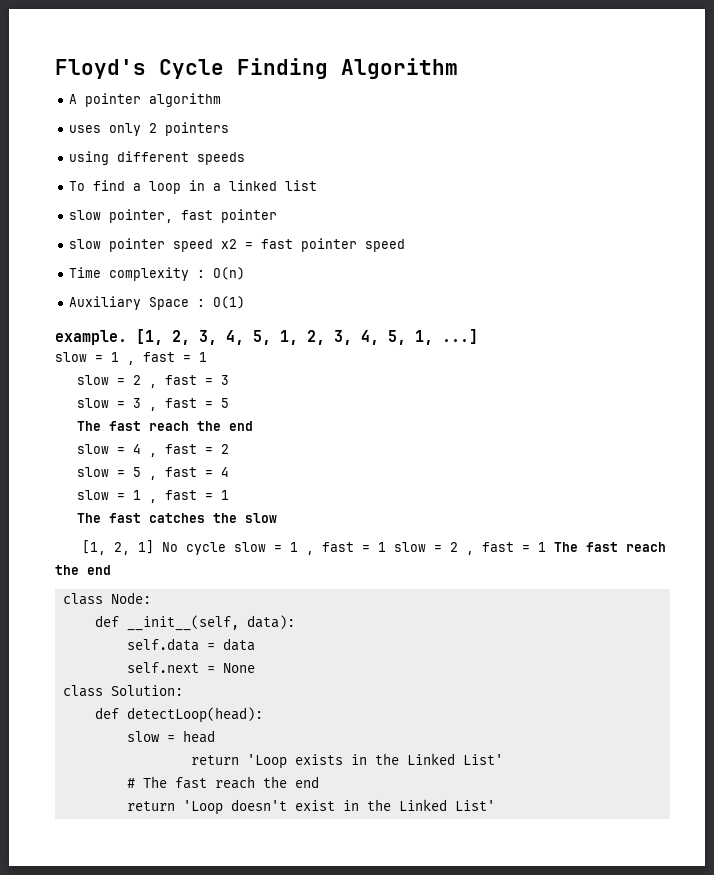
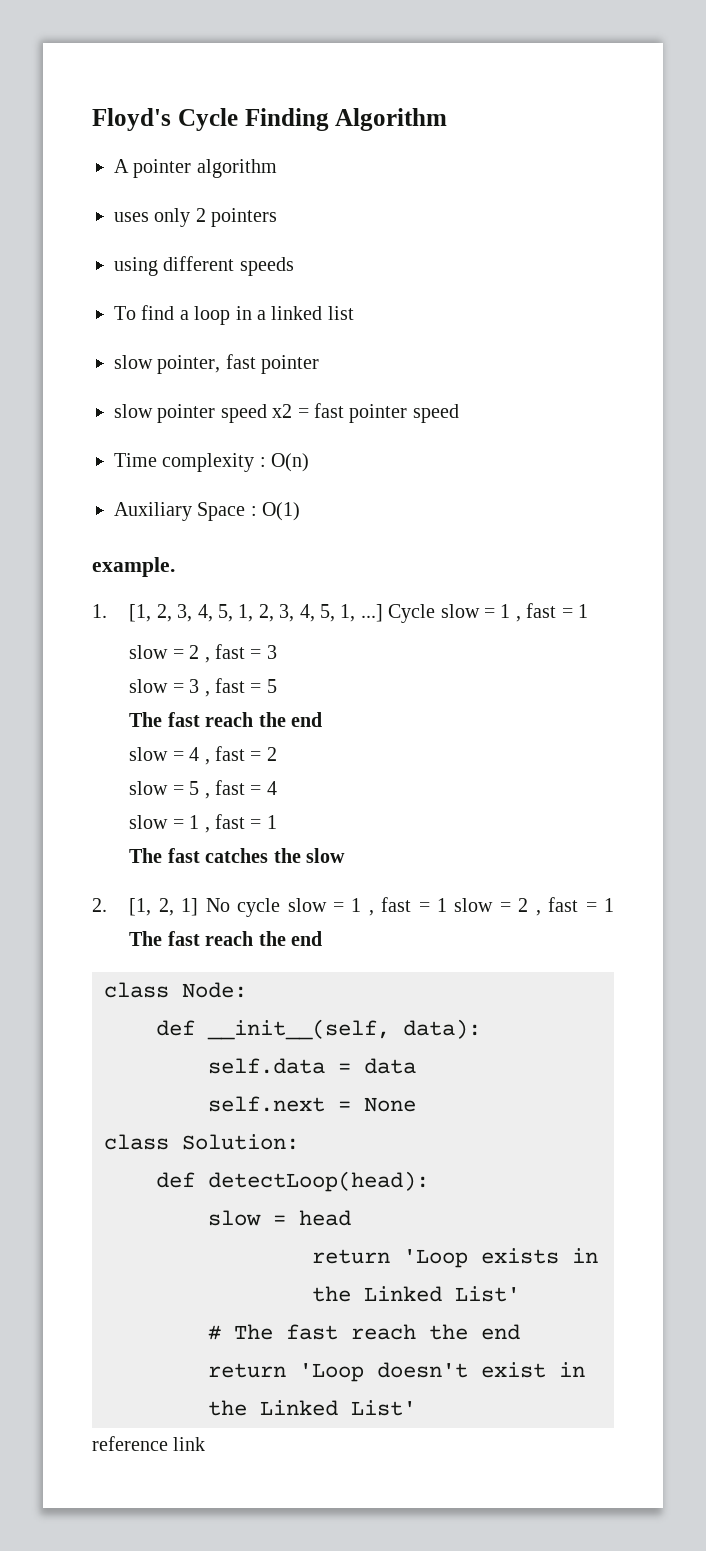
- example. [1, 2, 3, 4, 5, 1, 2, 3, 4, 5, 1, ...]
- slow = 1 , fast = 1
+ example.
+ 1. [1, 2, 3, 4, 5, 1, 2, 3, 4, 5, 1, ...] Cycle slow = 1 , fast = 1
- [1, 2, 1] No cycle slow = 1 , fast = 1 slow = 2 , fast = 1 The fast reach the end
+ 2. [1, 2, 1] No cycle slow = 1 , fast = 1 slow = 2 , fast = 1 The fast reach the end
+ reference link

